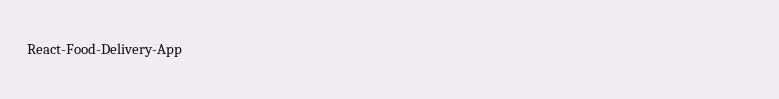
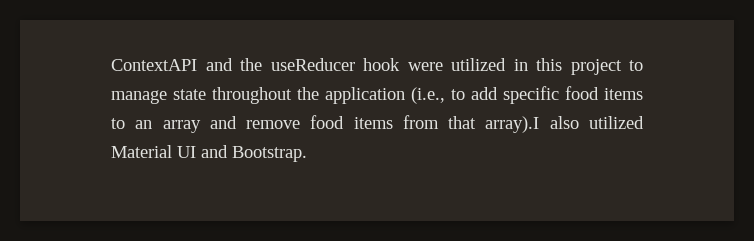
- React-Food-Delivery-App
+ ContextAPI and the useReducer hook were utilized in this project to manage state throughout the application (i.e., to add specific food items to an array and remove food items from that array).I also utilized Material UI and Bootstrap.

